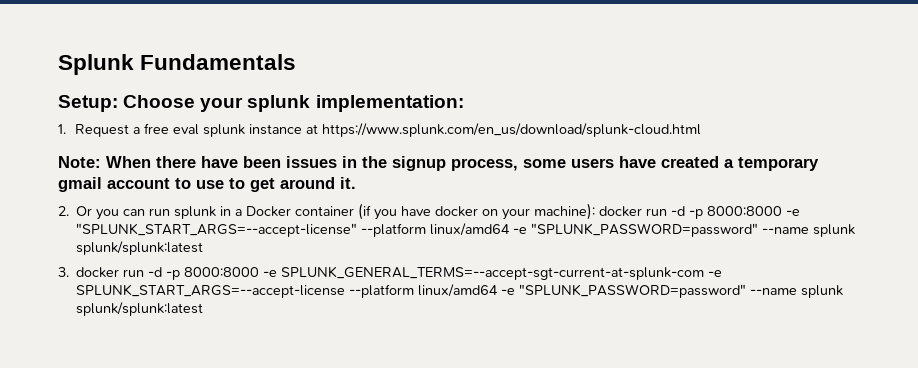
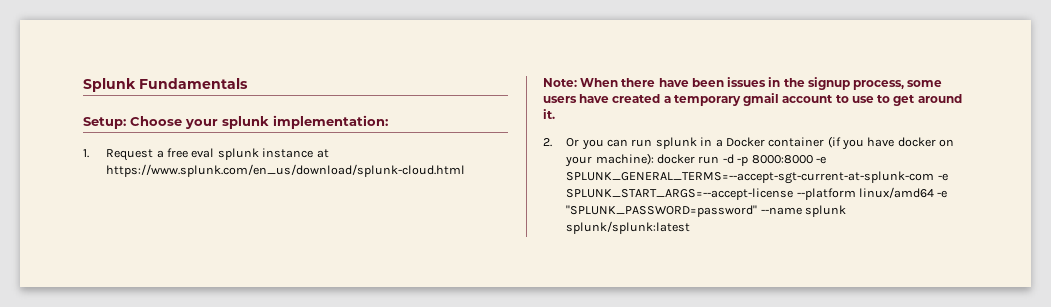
- 2. Or you can run splunk in a Docker container (if you have docker on your machine): docker run -d -p 8000:8000 -e "SPLUNK_START_ARGS=--accept-license" --platform linux/amd64 -e "SPLUNK_PASSWORD=password" --name splunk splunk/splunk:latest
- 3. docker run -d -p 8000:8000 -e SPLUNK_GENERAL_TERMS=--accept-sgt-current-at-splunk-com -e SPLUNK_START_ARGS=--accept-license --platform linux/amd64 -e "SPLUNK_PASSWORD=password" --name splunk splunk/splunk:latest
+ 2. Or you can run splunk in a Docker container (if you have docker on your machine): docker run -d -p 8000:8000 -e SPLUNK_GENERAL_TERMS=--accept-sgt-current-at-splunk-com -e SPLUNK_START_ARGS=--accept-license --platform linux/amd64 -e "SPLUNK_PASSWORD=password" --name splunk splunk/splunk:latest

